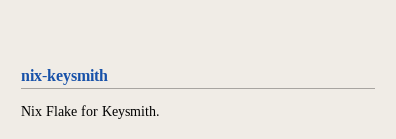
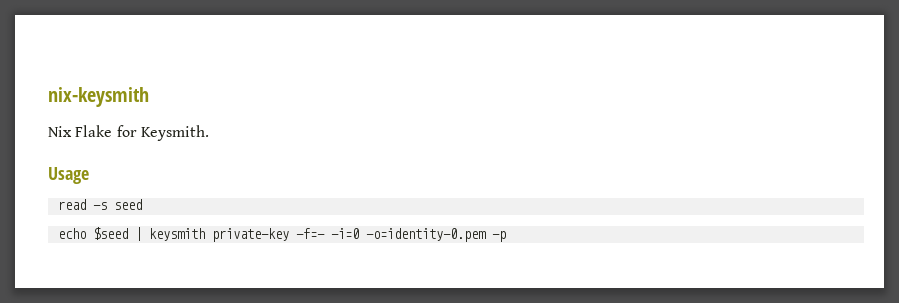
+ Usage
+ read -s seed
+ echo $seed | keysmith private-key -f=- -i=0 -o=identity-0.pem -p

